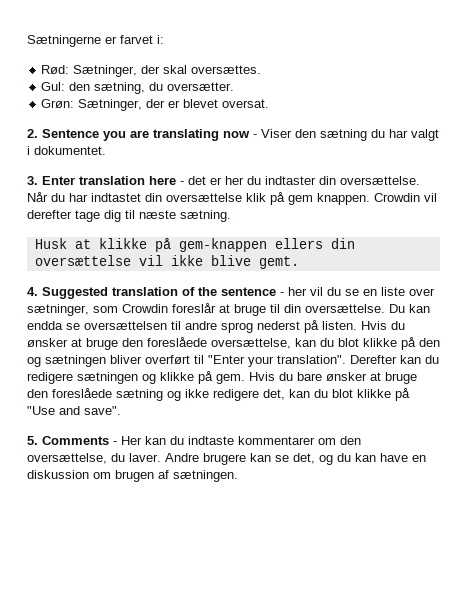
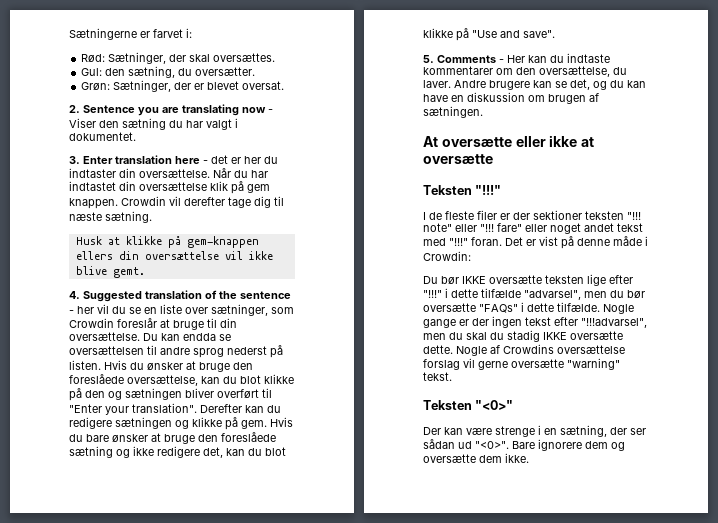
+ At oversætte eller ikke at oversætte
+ Teksten "!!!"
+ I de fleste filer er der sektioner teksten "!!! note" eller "!!! fare" eller noget andet tekst med "!!!" foran. Det er vist på denne måde i Crowdin:
+ Du bør IKKE oversætte teksten lige efter "!!!" i dette tilfælde "advarsel", men du bør oversætte "FAQs" i dette tilfælde. Nogle gange er der ingen tekst efter "!!!advarsel", men du skal du stadig IKKE oversætte dette. Nogle af Crowdins oversættelse forslag vil gerne oversætte "warning" tekst.
+ Teksten "<0>"
+ Der kan være strenge i en sætning, der ser sådan ud "<0>". Bare ignorere dem og oversætte dem ikke.

